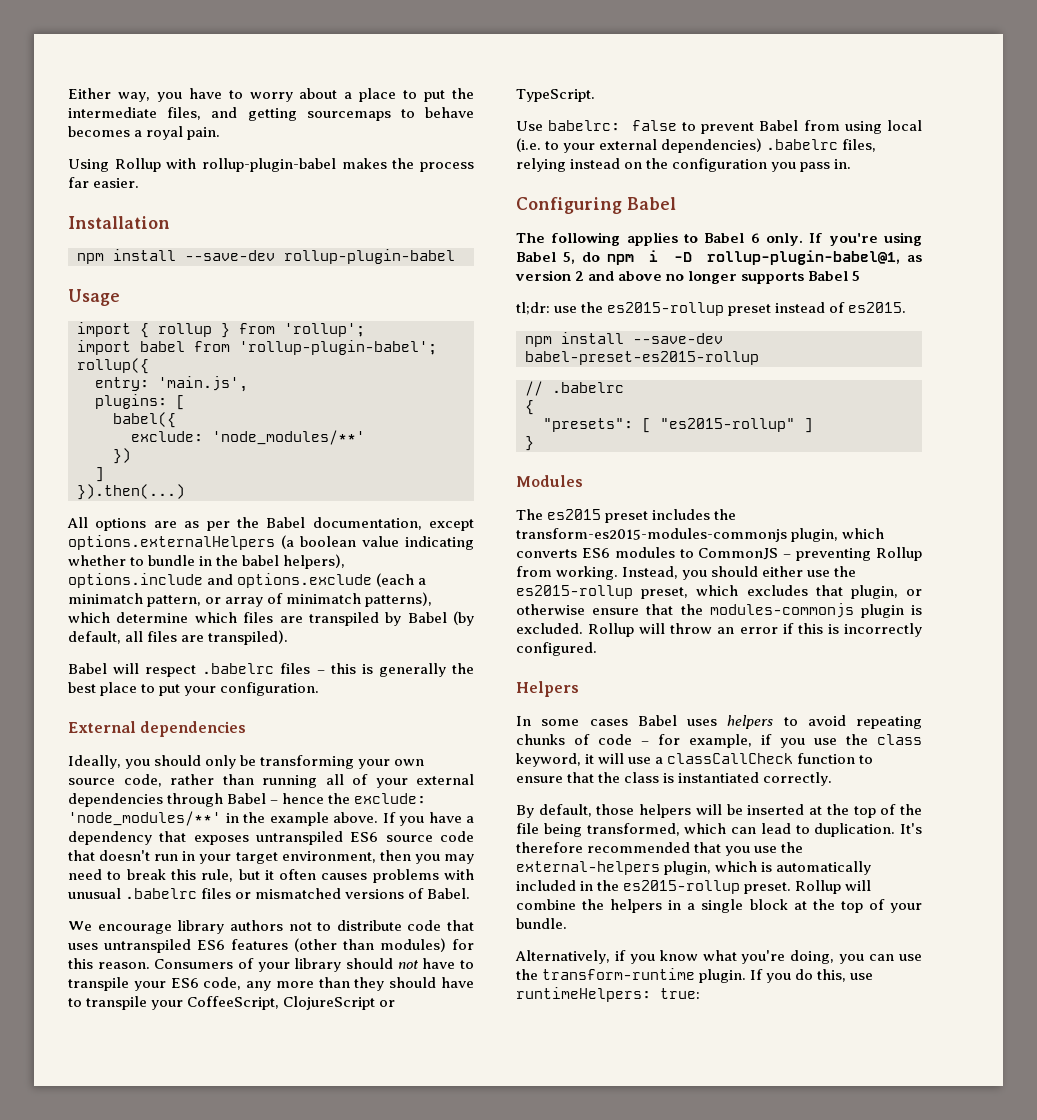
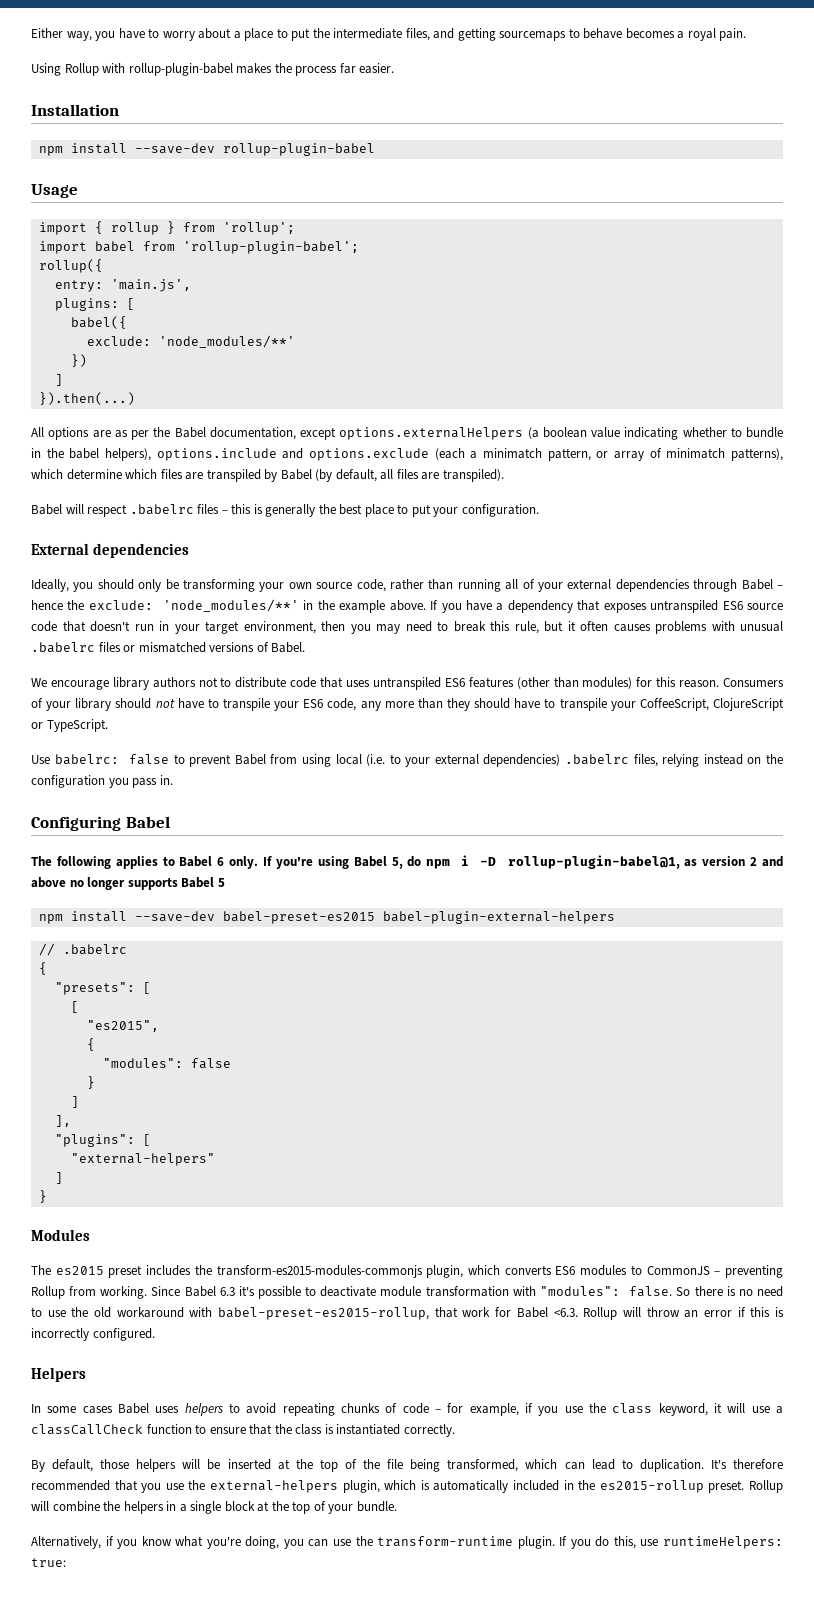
- tl;dr: use the es2015-rollup preset instead of es2015.
- npm install --save-dev babel-preset-es2015-rollup
+ npm install --save-dev babel-preset-es2015 babel-plugin-external-helpers
- "presets": [ "es2015-rollup" ]
+ "presets": [
+ [
+ "es2015",
+ {
+ "modules": false
+ }
+ ]
+ ],
+ "plugins": [
+ "external-helpers"
+ ]
- Instead, you should either use the es2015-rollup preset, which excludes that plugin, or otherwise ensure that the modules-commonjs plugin is excluded. Rollup will throw an error if this is incorrectly configured.
+ Since Babel 6.3 it's possible to deactivate module transformation with "modules": false. So there is no need to use the old workaround with babel-preset-es2015-rollup, that work for Babel <6.3. Rollup will throw an error if this is incorrectly configured.

